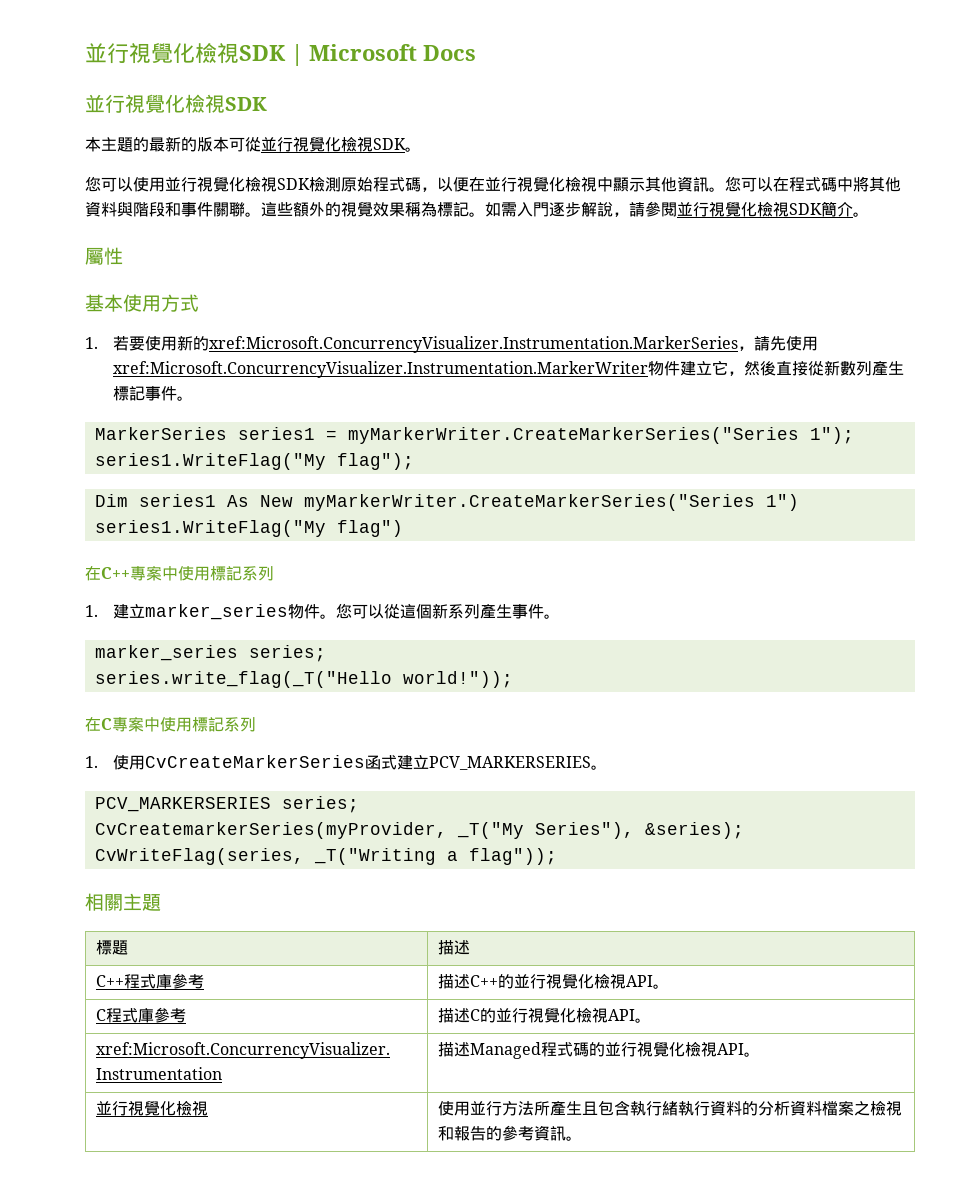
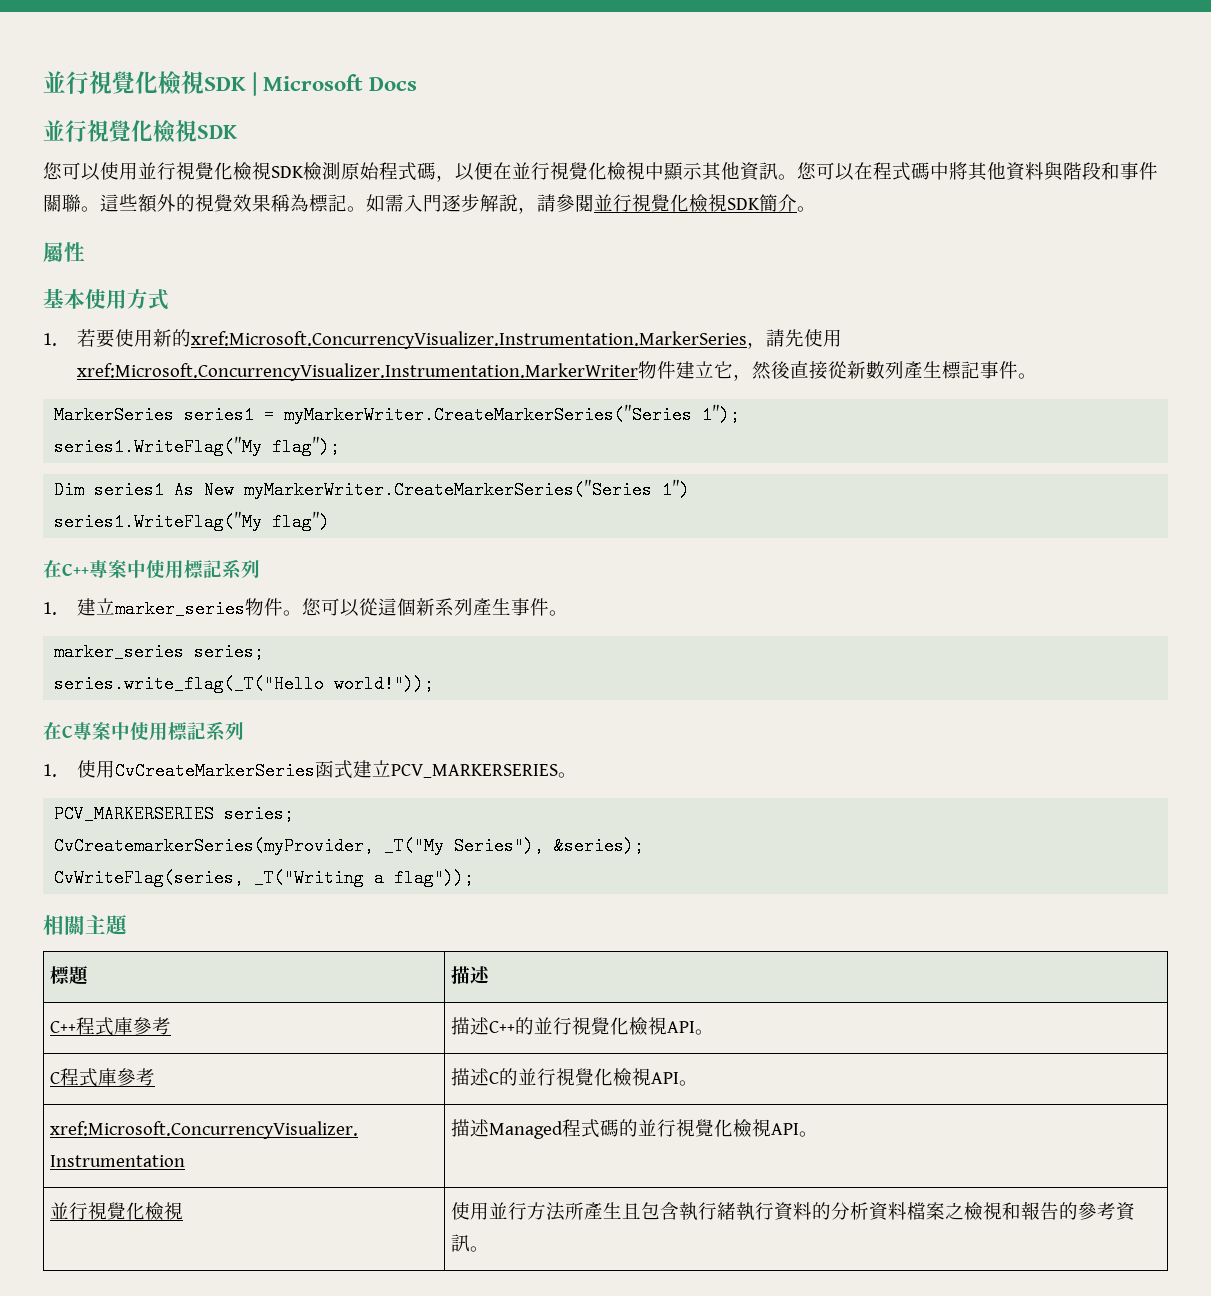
- 本主題的最新的版本可從並行視覺化檢視SDK。

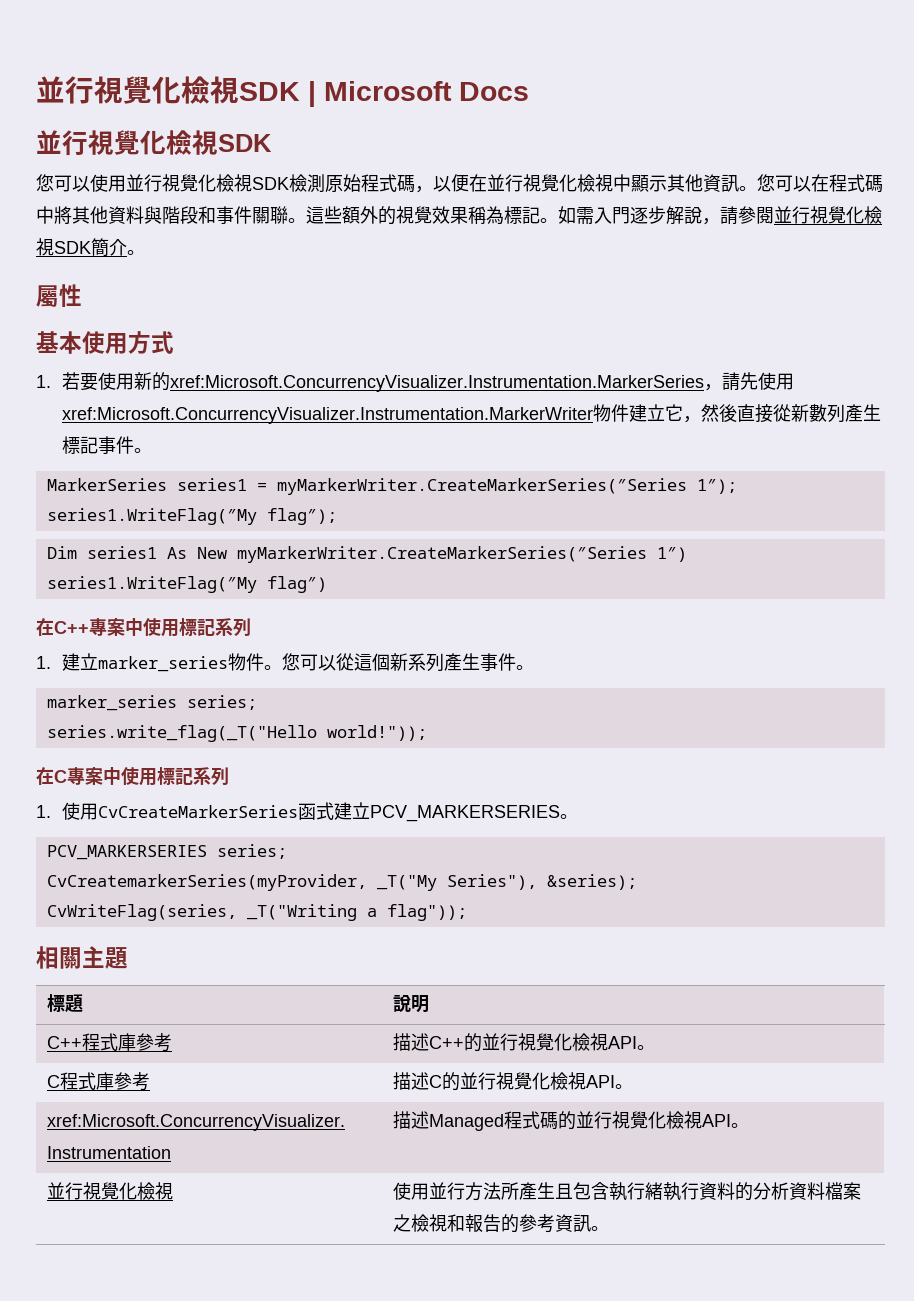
- 標題 | 描述
+ 標題 | 說明

